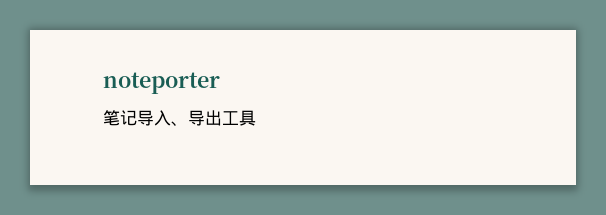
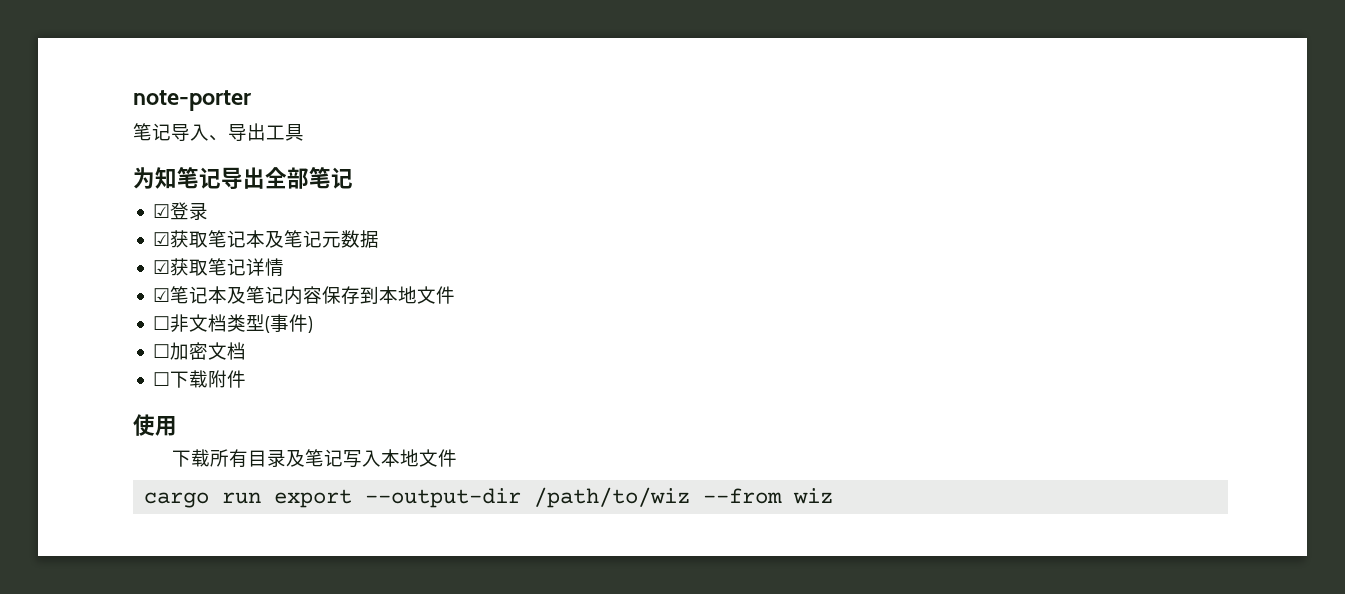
- noteporter
+ note-porter
+ 为知笔记导出全部笔记
+ ☑登录
+ ☑获取笔记本及笔记元数据
+ ☑获取笔记详情
+ ☑笔记本及笔记内容保存到本地文件
+ ☐非文档类型(事件)
+ ☐加密文档
+ ☐下载附件
+ 使用
+ 下载所有目录及笔记写入本地文件
+ cargo run export --output-dir /path/to/wiz --from wiz

